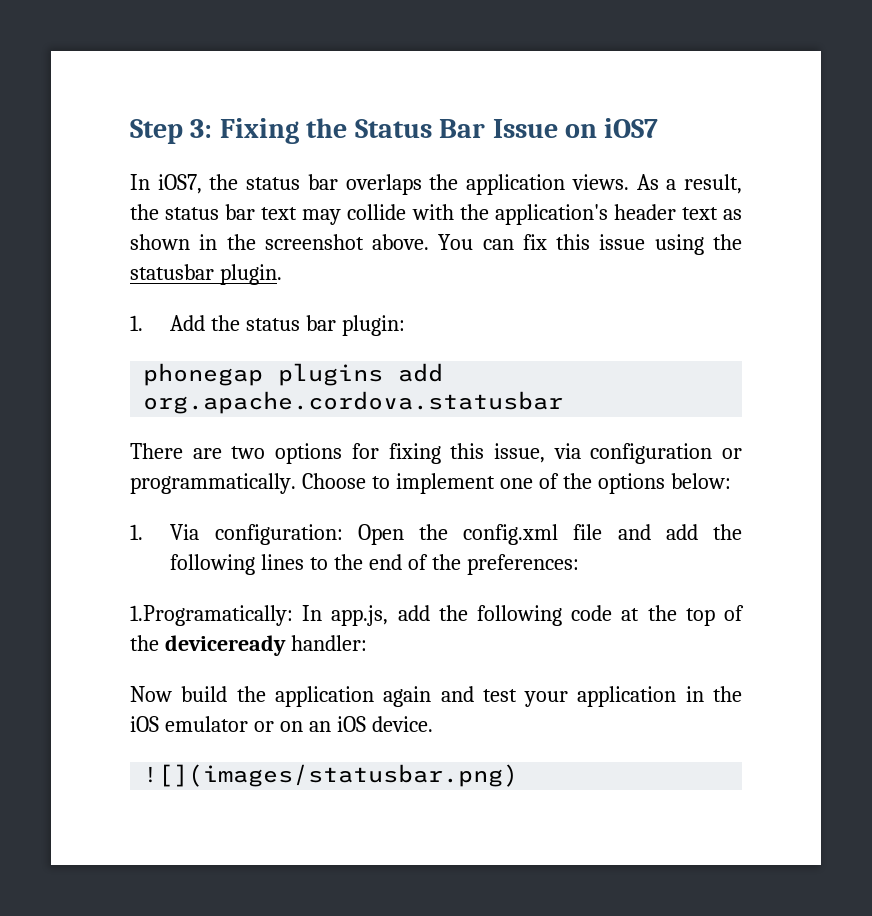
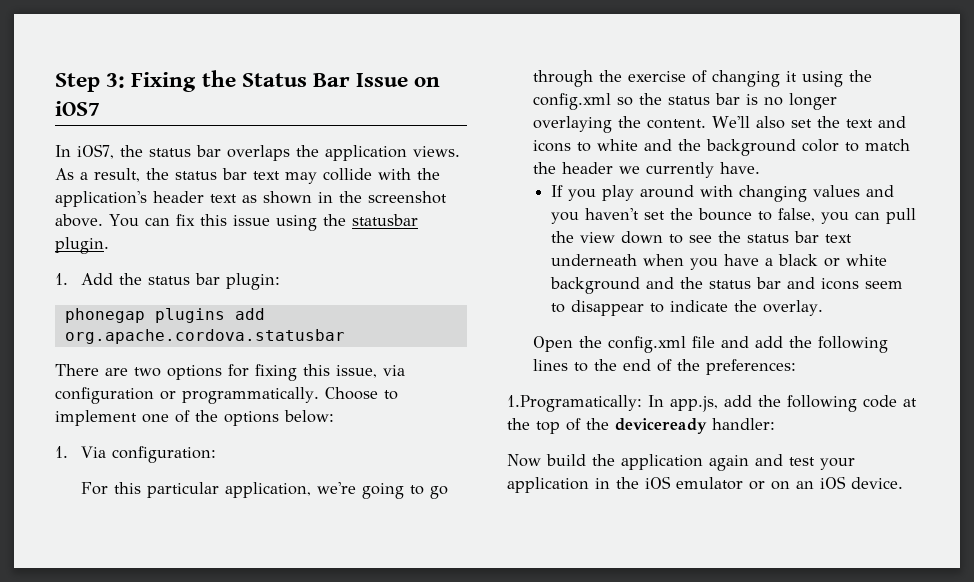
- 1. Via configuration: Open the config.xml file and add the following lines to the end of the preferences:
+ 1. Via configuration:
+ For this particular application, we're going to go through the exercise of changing it using the config.xml so the status bar is no longer overlaying the content. We'll also set the text and icons to white and the background color to match the header we currently have.
+ If you play around with changing values and you haven't set the bounce to false, you can pull the view down to see the status bar text underneath when you have a black or white background and the status bar and icons seem to disappear to indicate the overlay.
+ Open the config.xml file and add the following lines to the end of the preferences:
- ![](images/statusbar.png)

